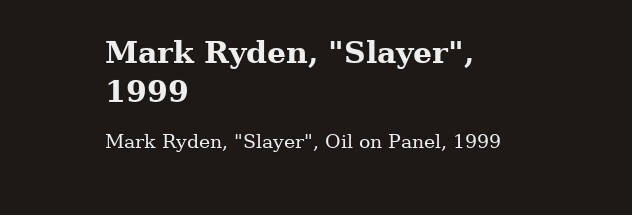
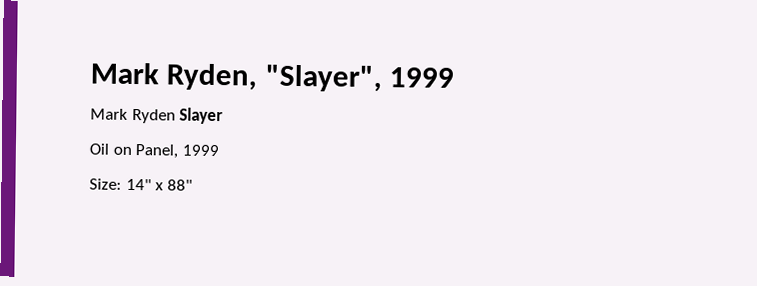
- Mark Ryden, "Slayer", Oil on Panel, 1999
+ Mark Ryden Slayer
+ Oil on Panel, 1999
+ Size: 14" x 88"

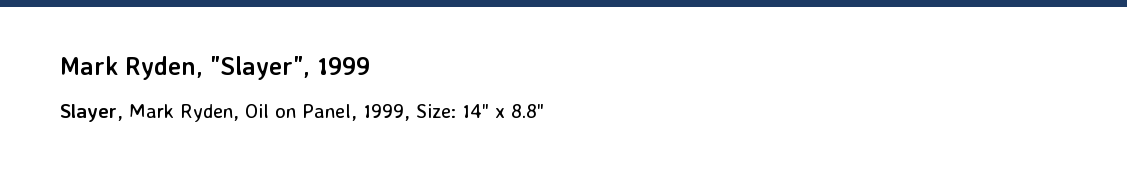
- Mark Ryden Slayer
- Oil on Panel, 1999
- Size: 14" x 88"
+ Slayer, Mark Ryden, Oil on Panel, 1999, Size: 14" x 8.8"

